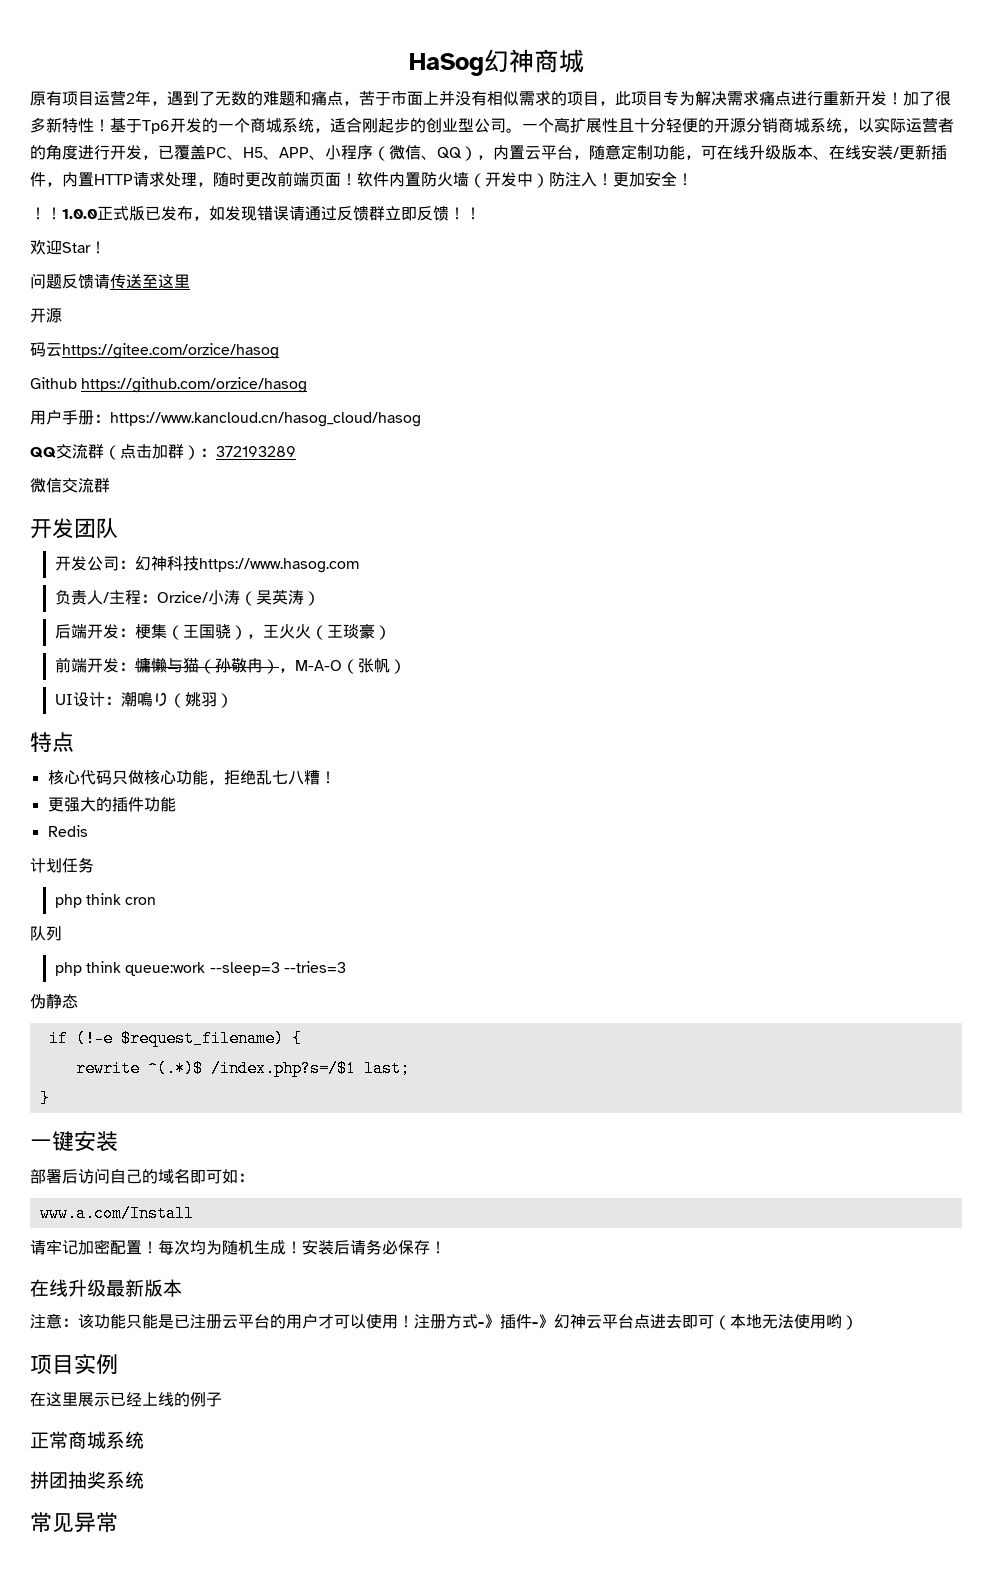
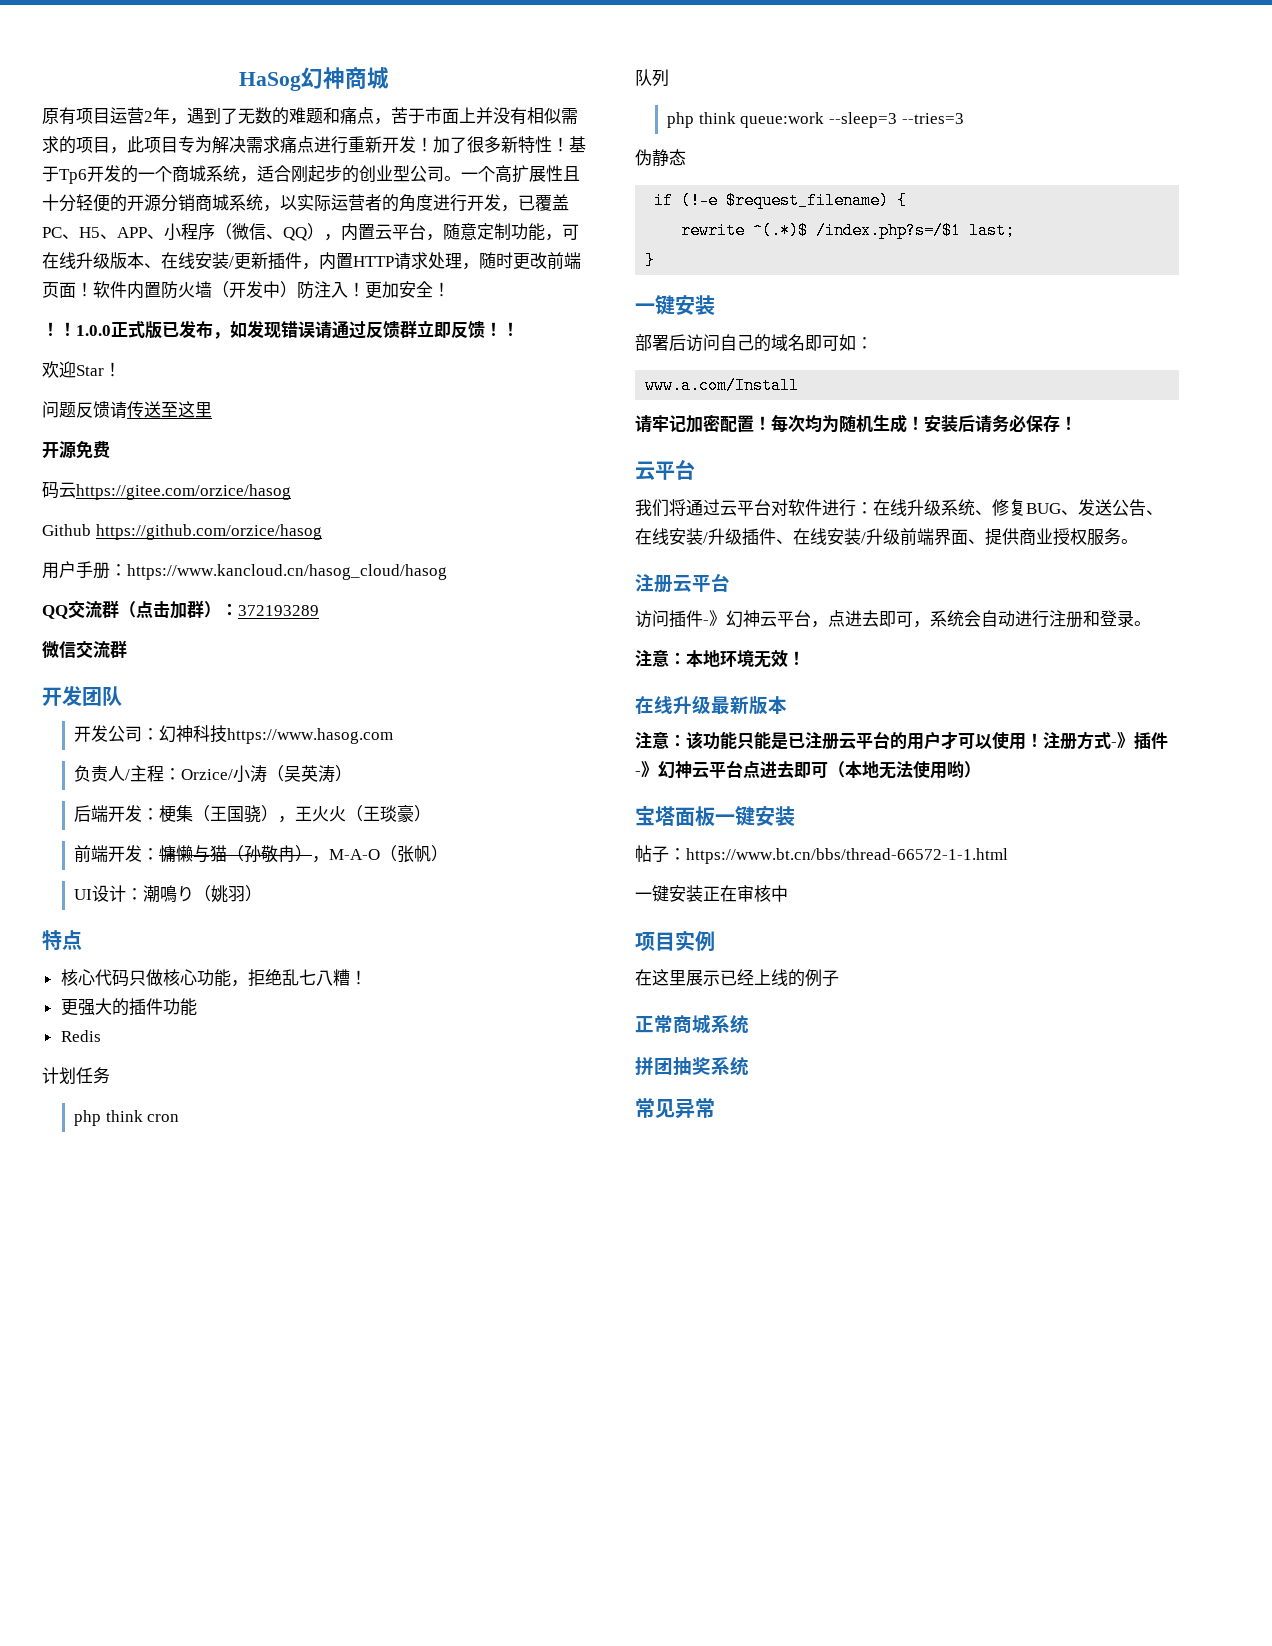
  问题反馈请传送至这里
- 开源
+ 开源免费
  安装后请务必保存！
+ 云平台
+ 我们将通过云平台对软件进行：在线升级系统、修复BUG、发送公告、在线安装/升级插件、在线安装/升级前端界面、提供商业授权服务。
+ 注册云平台
+ 访问插件-》幻神云平台，点进去即可，系统会自动进行注册和登录。
+ 注意：本地环境无效！
+ 宝塔面板一键安装
+ 帖子：https://www.bt.cn/bbs/thread-66572-1-1.html
+ 一键安装正在审核中

